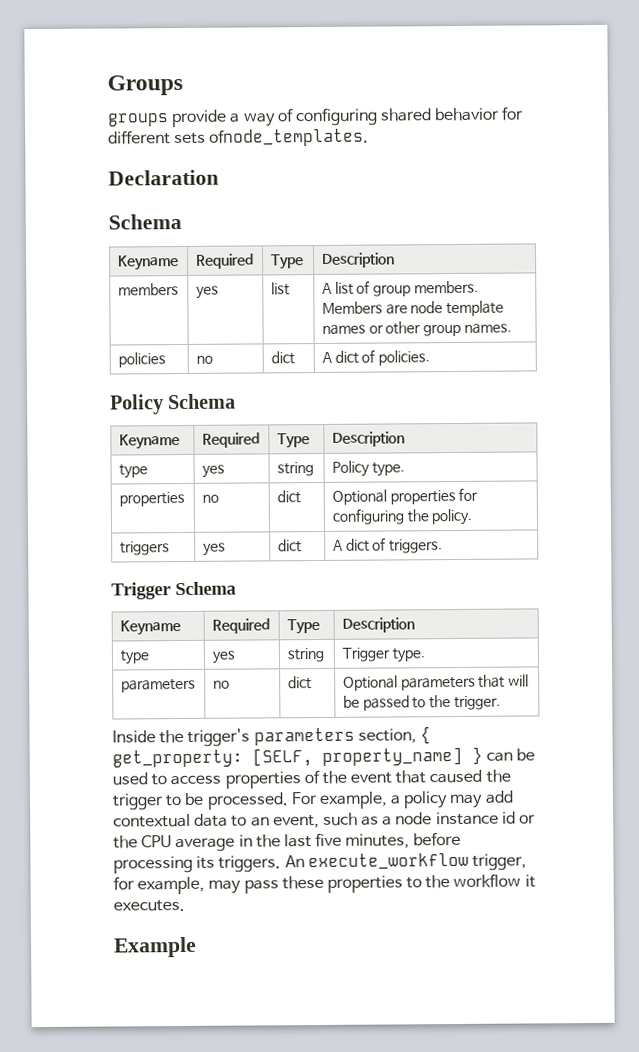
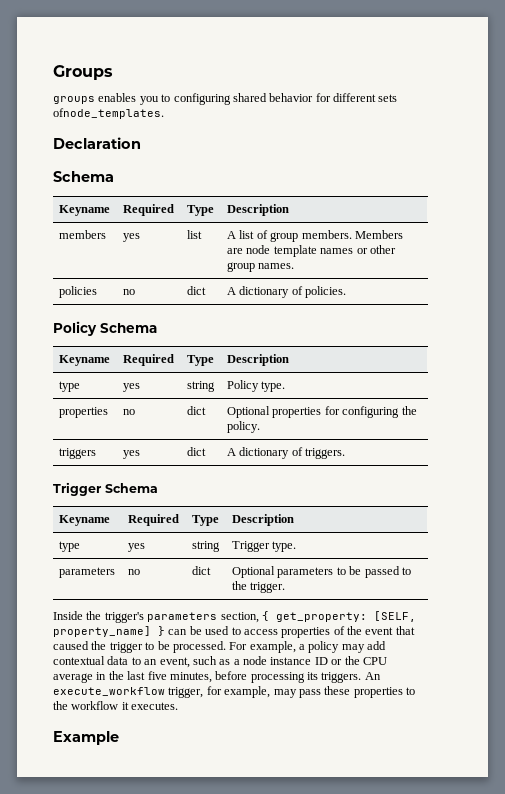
- groups provide a way of configuring shared behavior for different sets ofnode_templates.
+ groups enables you to configuring shared behavior for different sets ofnode_templates.
- policies | no | dict | A dict of policies.
+ policies | no | dict | A dictionary of policies.
- triggers | yes | dict | A dict of triggers.
+ triggers | yes | dict | A dictionary of triggers.
- parameters | no | dict | Optional parameters that will be passed to the trigger.
+ parameters | no | dict | Optional parameters to be passed to the trigger.
- For example, a policy may add contextual data to an event, such as a node instance id or the CPU average in the last five minutes, before processing its triggers.
+ For example, a policy may add contextual data to an event, such as a node instance ID or the CPU average in the last five minutes, before processing its triggers.

